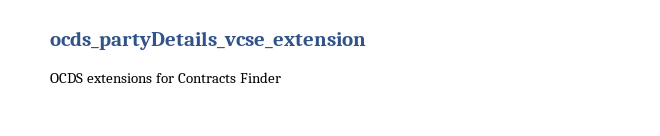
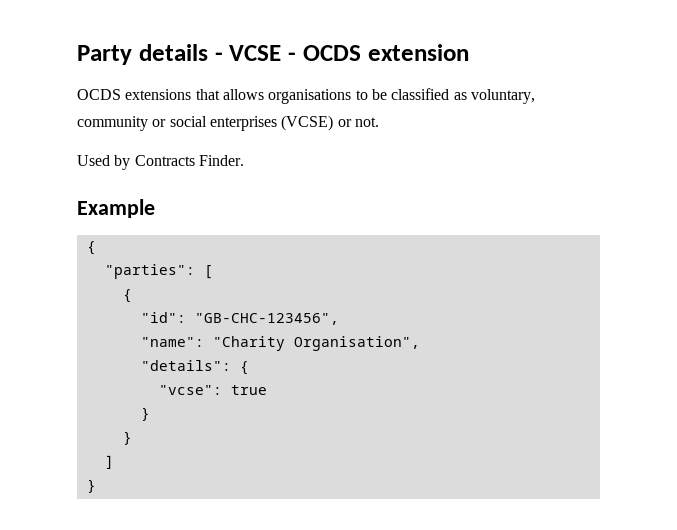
- ocds_partyDetails_vcse_extension
- OCDS extensions for Contracts Finder
+ Party details - VCSE - OCDS extension
+ OCDS extensions that allows organisations to be classified as voluntary, community or social enterprises (VCSE) or not.
+ Used by Contracts Finder.
+ Example
+ {
+ "parties": [
+ {
+ "id": "GB-CHC-123456",
+ "name": "Charity Organisation",
+ "details": {
+ "vcse": true
+ }
+ }
+ ]
+ }

